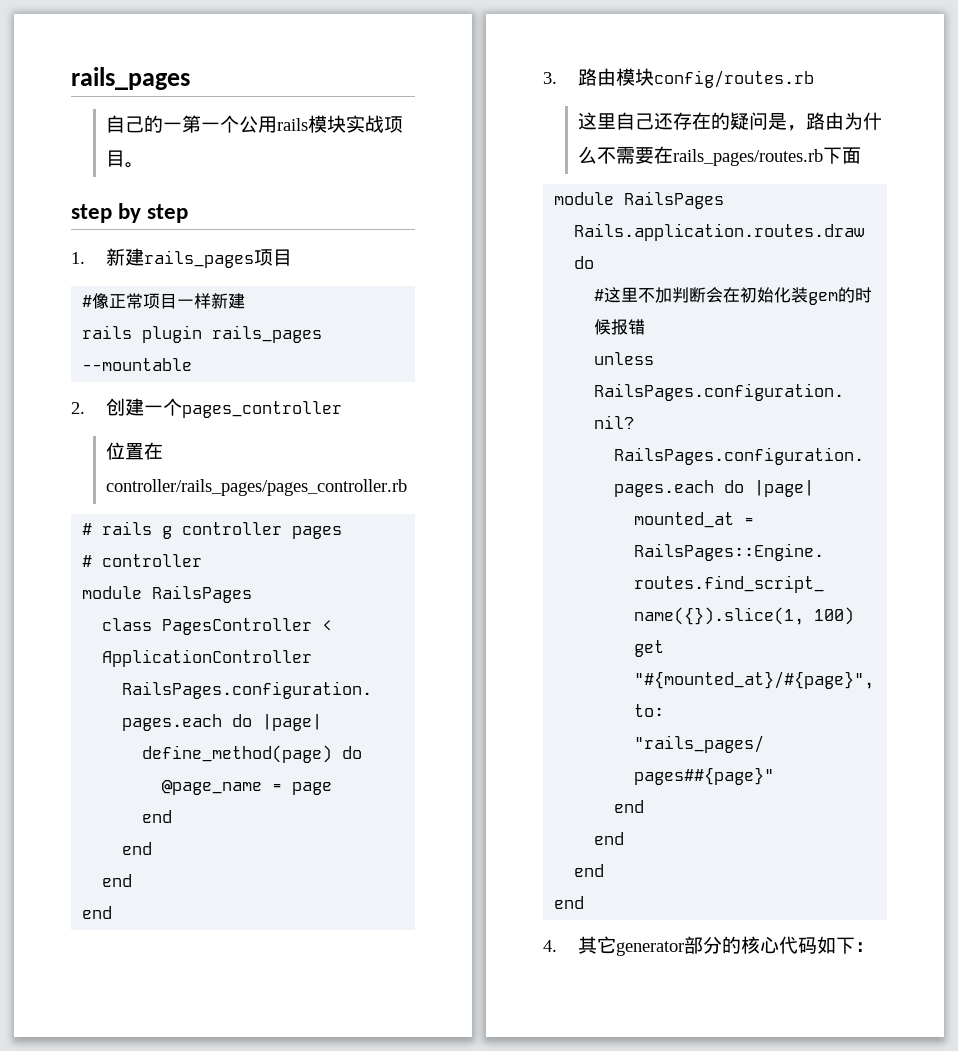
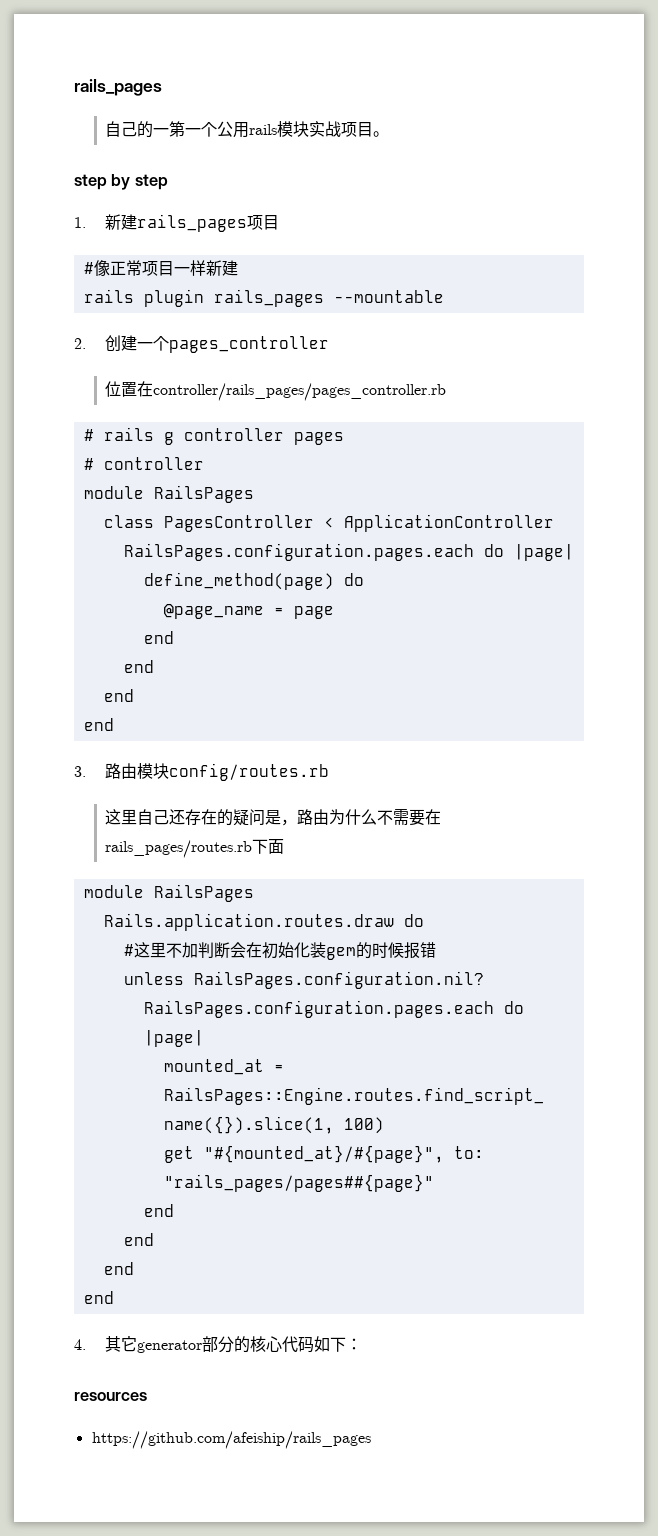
+ resources
+ https://github.com/afeiship/rails_pages

